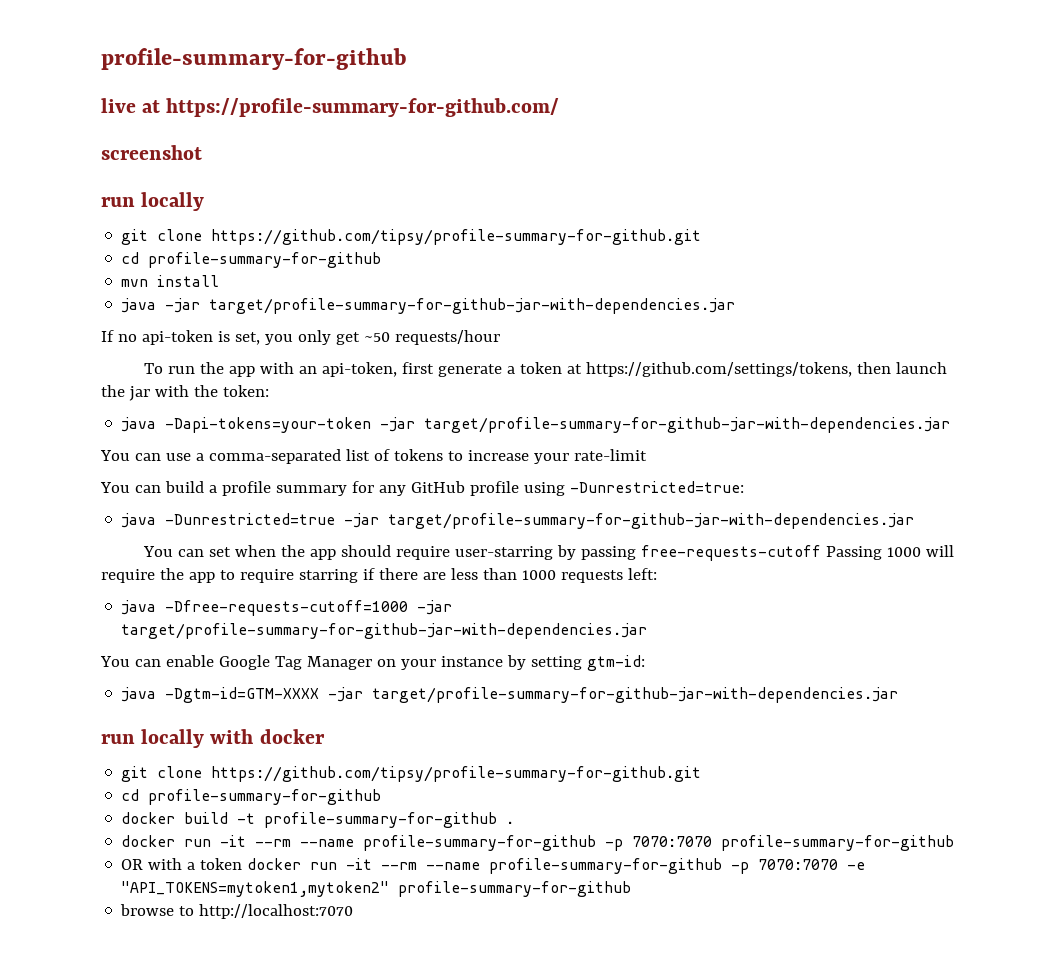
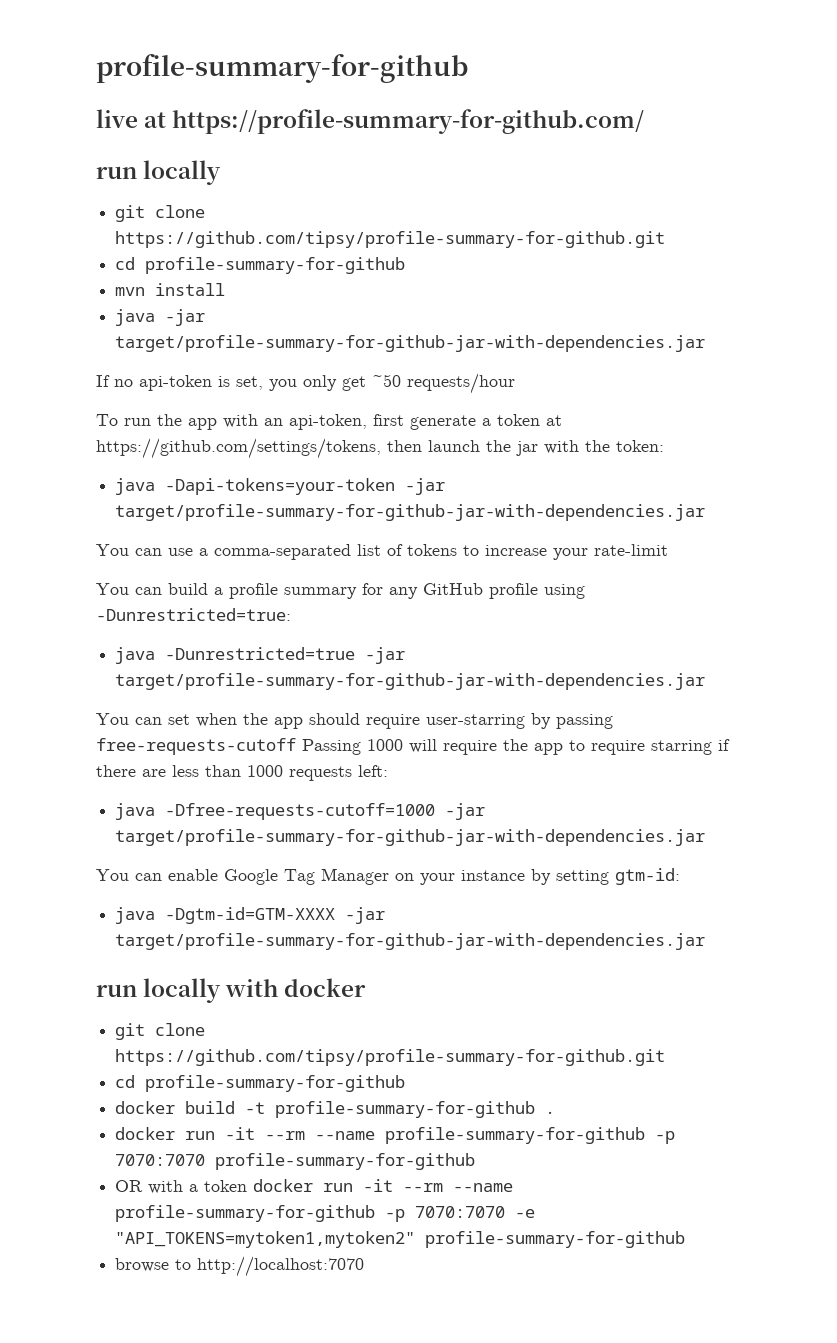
- screenshot

